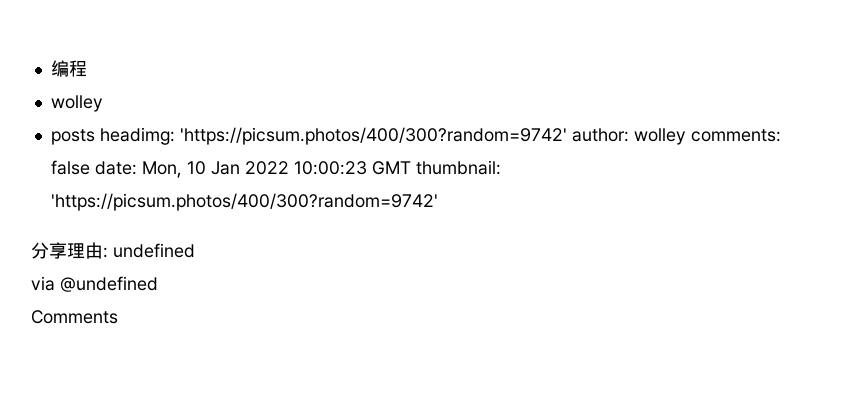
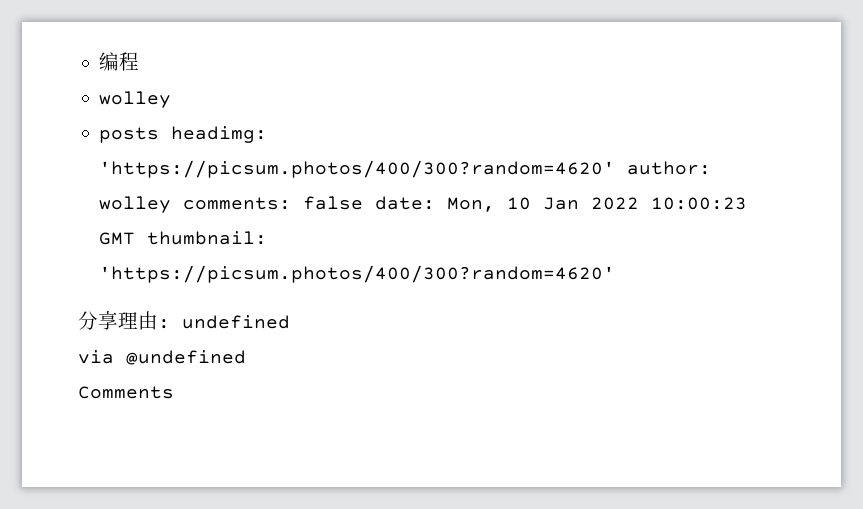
- posts headimg: 'https://picsum.photos/400/300?random=9742' author: wolley comments: false date: Mon, 10 Jan 2022 10:00:23 GMT thumbnail: 'https://picsum.photos/400/300?random=9742'
+ posts headimg: 'https://picsum.photos/400/300?random=4620' author: wolley comments: false date: Mon, 10 Jan 2022 10:00:23 GMT thumbnail: 'https://picsum.photos/400/300?random=4620'

